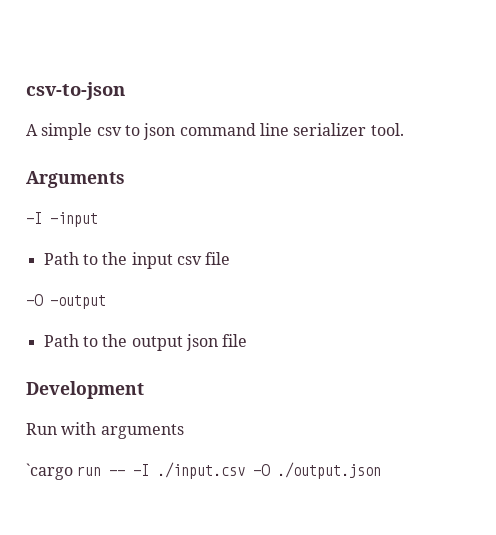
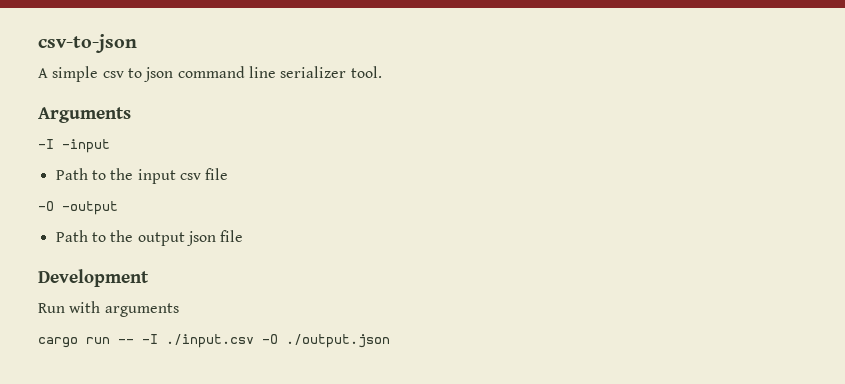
- `cargo run -- -I ./input.csv -O ./output.json
+ cargo run -- -I ./input.csv -O ./output.json

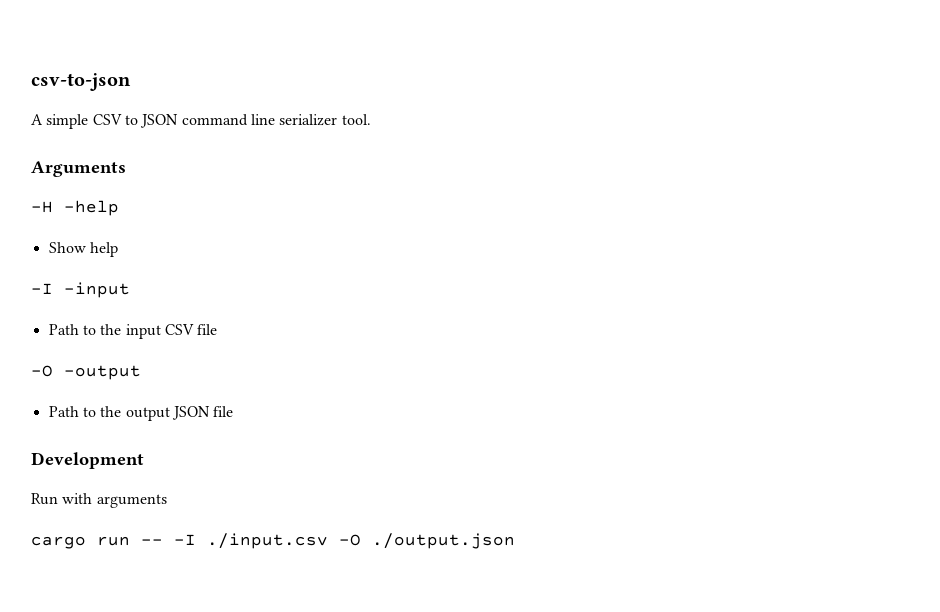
- A simple csv to json command line serializer tool.
+ A simple CSV to JSON command line serializer tool.
+ -H -help
+ Show help
- Path to the input csv file
+ Path to the input CSV file
- Path to the output json file
+ Path to the output JSON file

